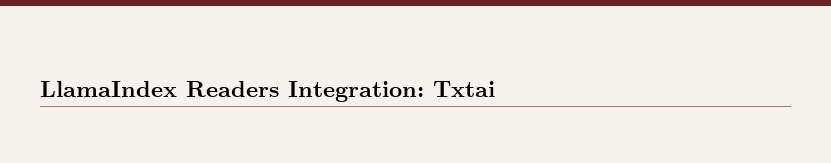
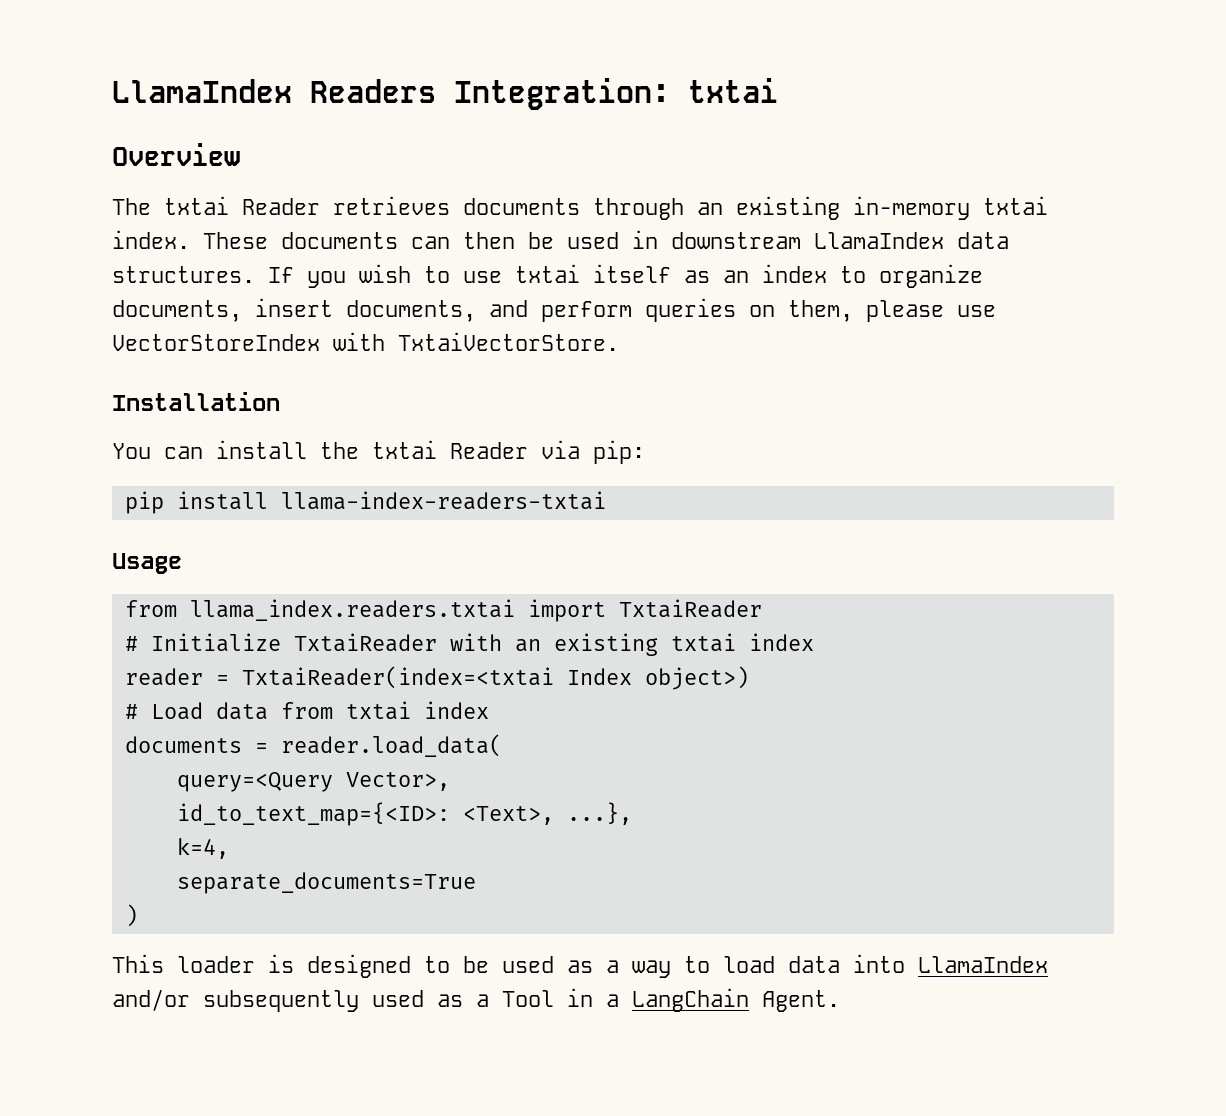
- LlamaIndex Readers Integration: Txtai
+ LlamaIndex Readers Integration: txtai
+ Overview
+ The txtai Reader retrieves documents through an existing in-memory txtai index. These documents can then be used in downstream LlamaIndex data structures. If you wish to use txtai itself as an index to organize documents, insert documents, and perform queries on them, please use VectorStoreIndex with TxtaiVectorStore.
+ Installation
+ You can install the txtai Reader via pip:
+ pip install llama-index-readers-txtai
+ Usage
+ from llama_index.readers.txtai import TxtaiReader
+ # Initialize TxtaiReader with an existing txtai index
+ reader = TxtaiReader(index=<txtai Index object>)
+ # Load data from txtai index
+ documents = reader.load_data(
+ query=<Query Vector>,
+ id_to_text_map={<ID>: <Text>, ...},
+ k=4,
+ separate_documents=True
+ )
+ This loader is designed to be used as a way to load data into LlamaIndex and/or subsequently used as a Tool in a LangChain Agent.

